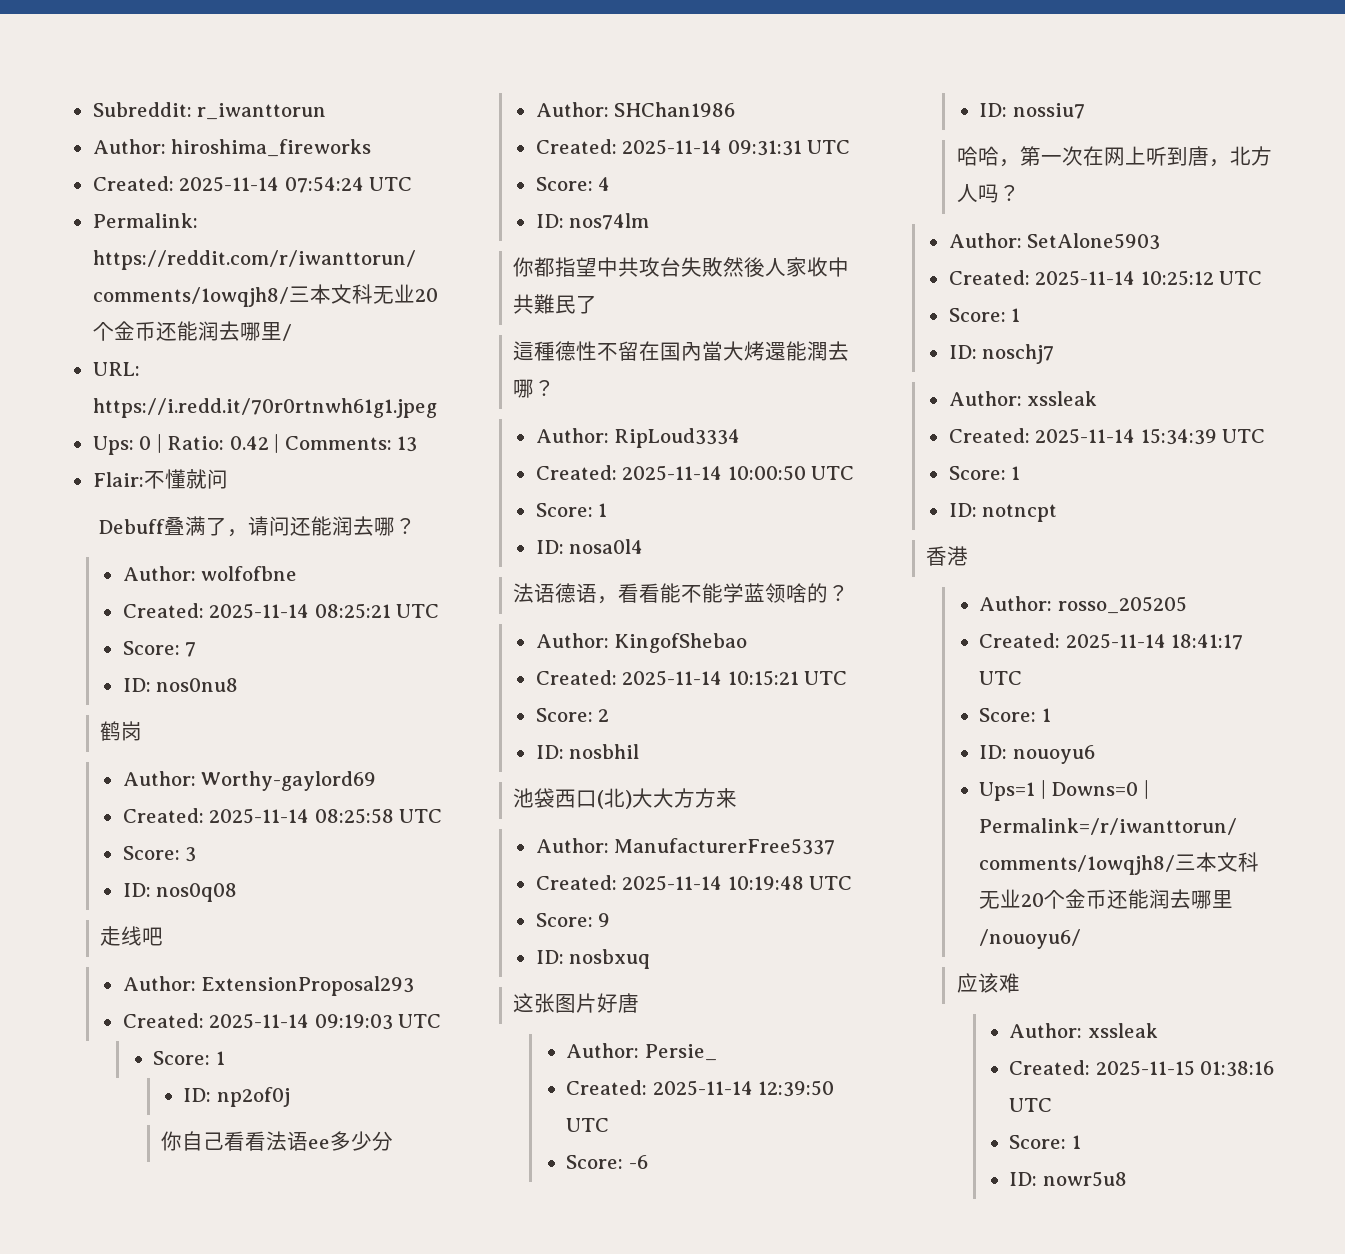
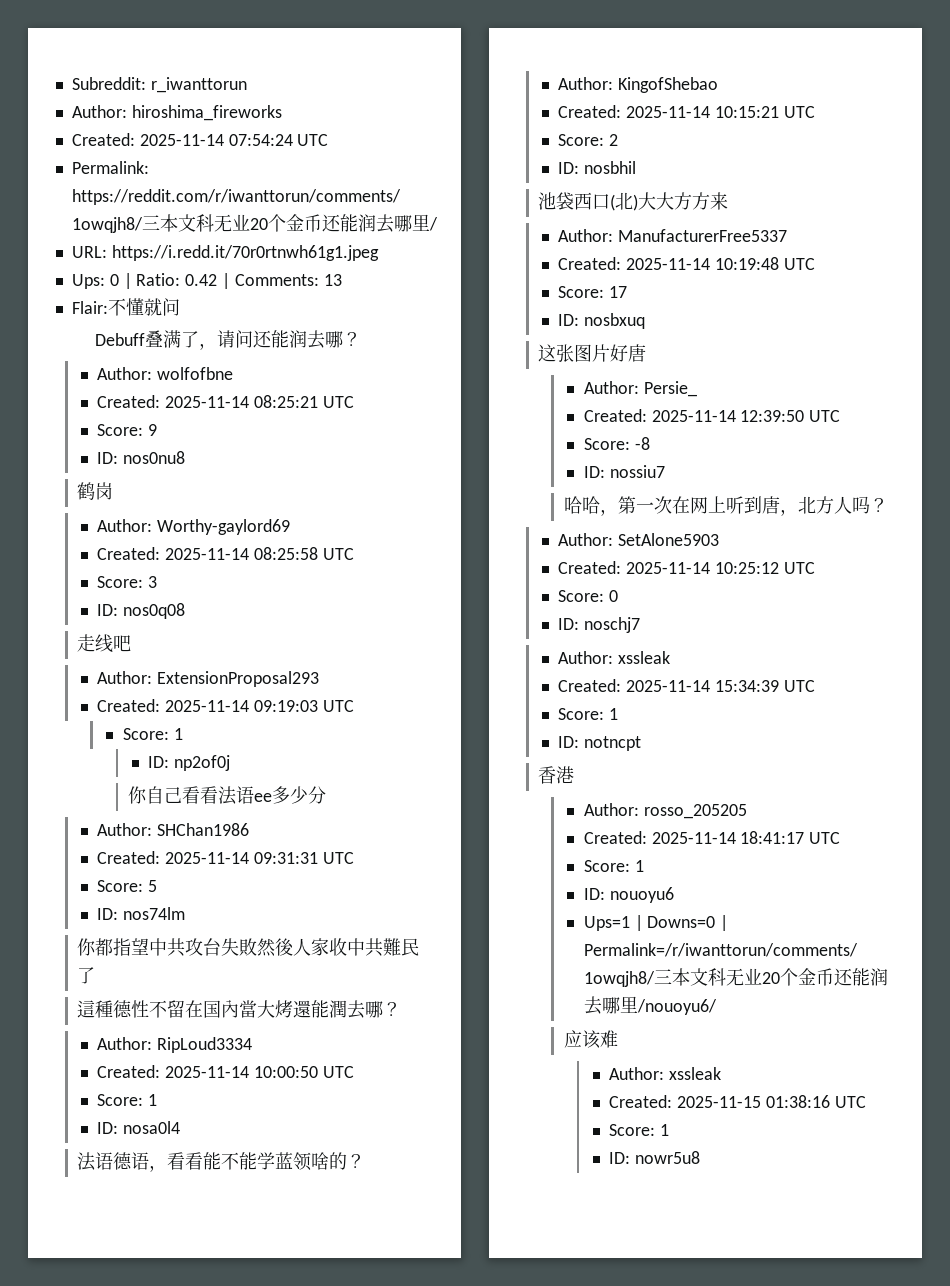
- Score: 7
+ Score: 9
- Score: 4
+ Score: 5
- Score: 9
+ Score: 17
- Score: -6
+ Score: -8
  Created: 2025-11-14 10:25:12 UTC
- Score: 1
+ Score: 0

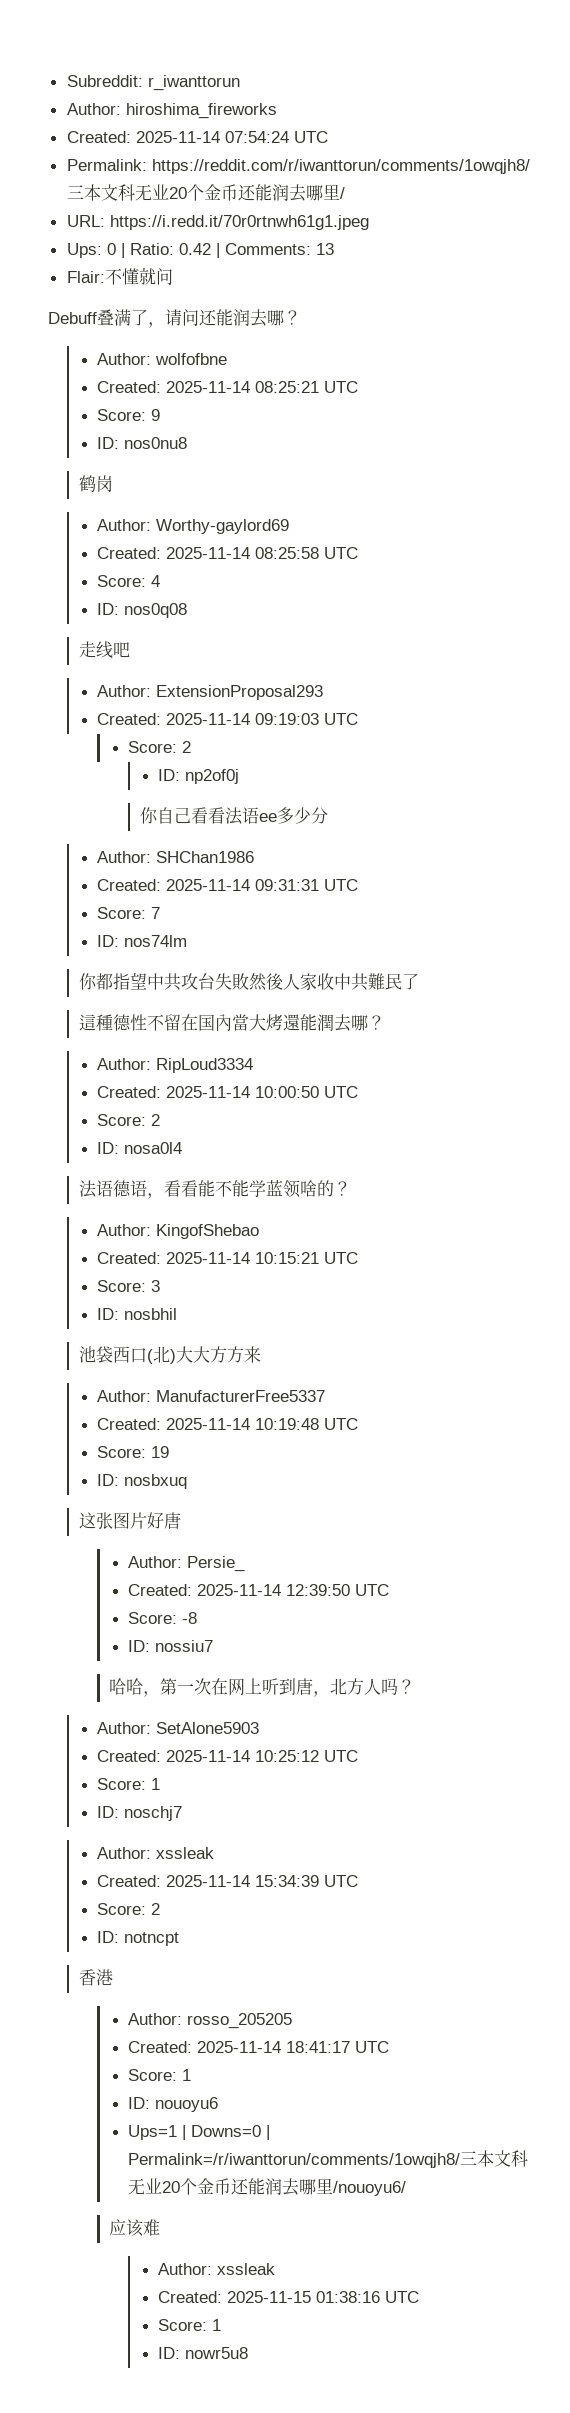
- Score: 3
+ Score: 4
  Created: 2025-11-14 09:19:03 UTC
- Score: 1
+ Score: 2
- Score: 5
+ Score: 7
  Created: 2025-11-14 10:00:50 UTC
- Score: 1
+ Score: 2
- Score: 2
+ Score: 3
- Score: 17
+ Score: 19
  Created: 2025-11-14 10:25:12 UTC
- Score: 0
+ Score: 1
  Created: 2025-11-14 15:34:39 UTC
- Score: 1
+ Score: 2

